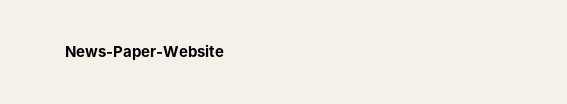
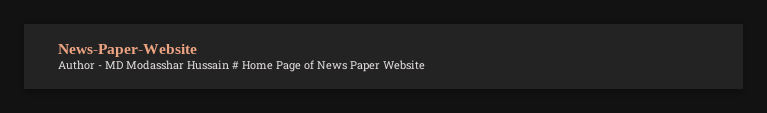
+ Author - MD Modasshar Hussain # Home Page of News Paper Website

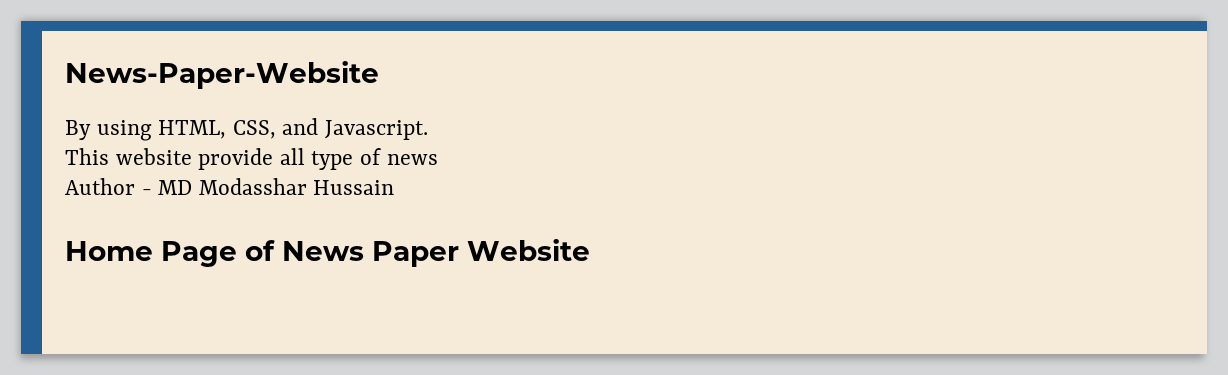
+ By using HTML, CSS, and Javascript.
+ This website provide all type of news
- Author - MD Modasshar Hussain # Home Page of News Paper Website
+ Author - MD Modasshar Hussain
+ Home Page of News Paper Website

